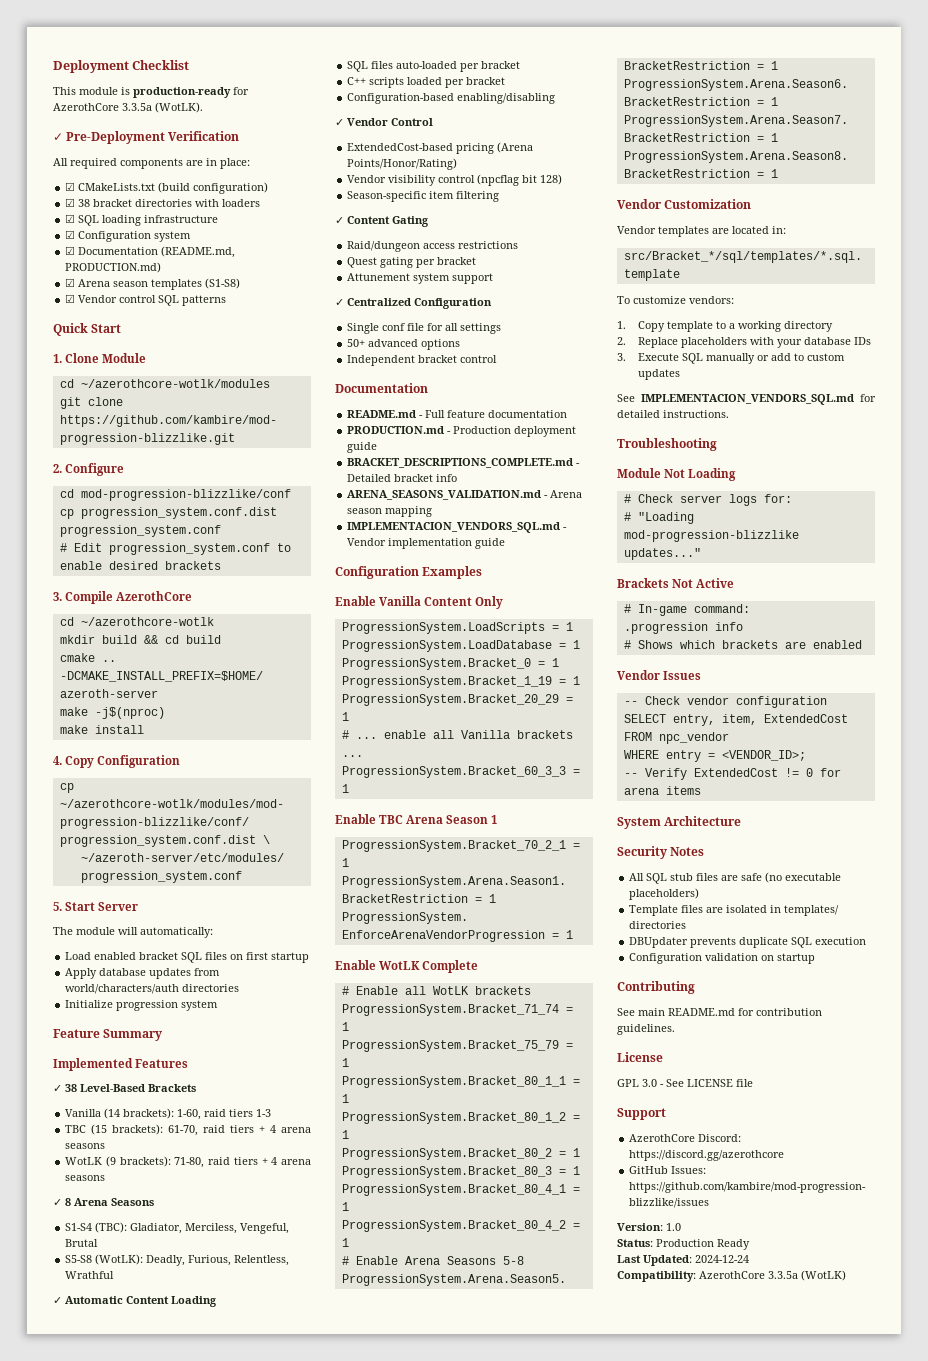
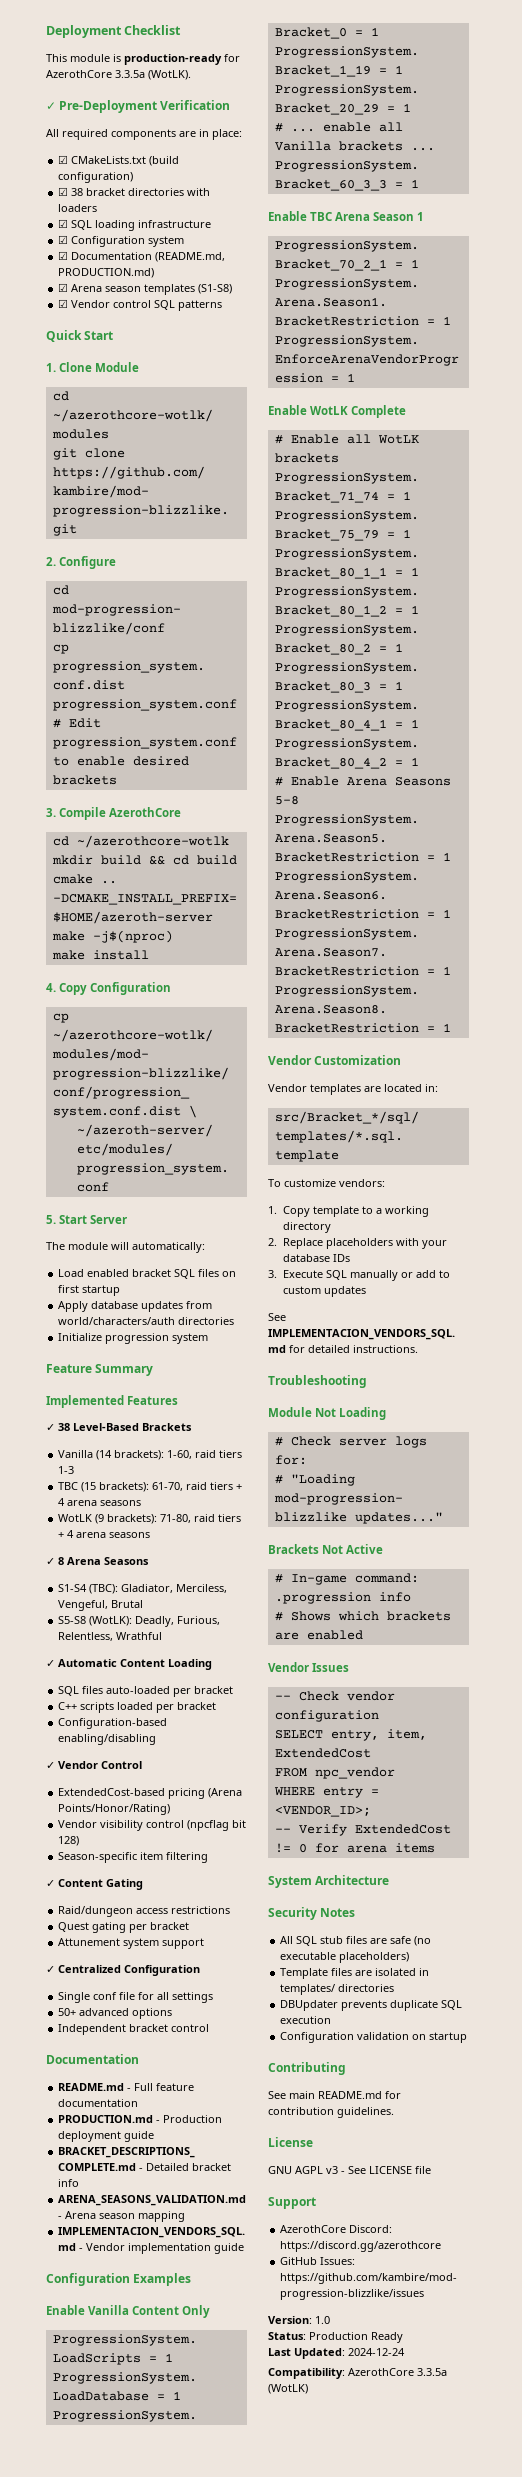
- GPL 3.0 - See LICENSE file
+ GNU AGPL v3 - See LICENSE file

